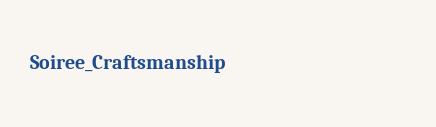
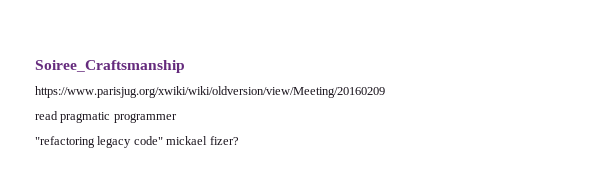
+ https://www.parisjug.org/xwiki/wiki/oldversion/view/Meeting/20160209
+ read pragmatic programmer
+ "refactoring legacy code" mickael fizer?

